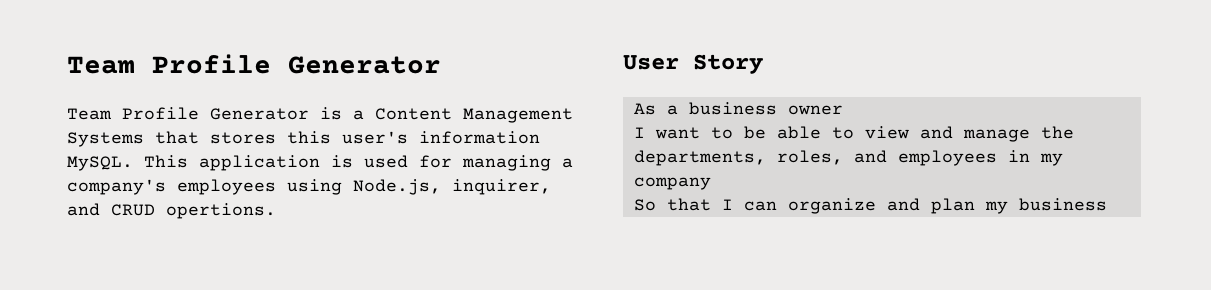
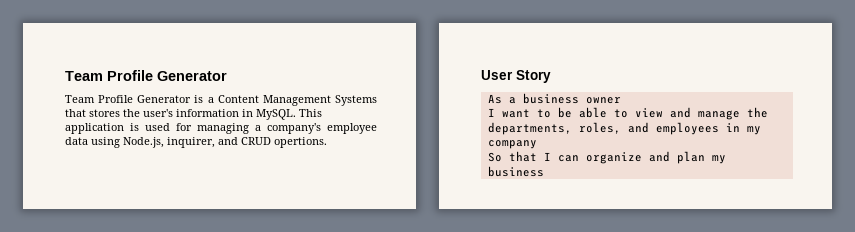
- Team Profile Generator is a Content Management Systems that stores this user's information MySQL.
+ Team Profile Generator is a Content Management Systems that stores the user's information in MySQL.
- This application is used for managing a company's employees using Node.js, inquirer, and CRUD opertions.
+ This application is used for managing a company's employee data using Node.js, inquirer, and CRUD opertions.

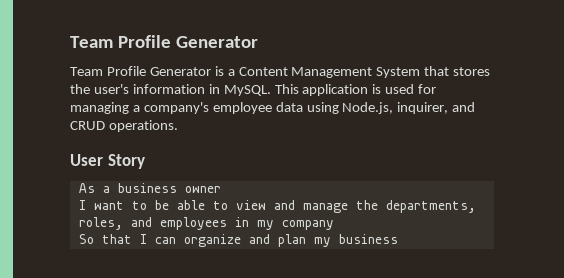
- Team Profile Generator is a Content Management Systems that stores the user's information in MySQL.
+ Team Profile Generator is a Content Management System that stores the user's information in MySQL.
- This application is used for managing a company's employee data using Node.js, inquirer, and CRUD opertions.
+ This application is used for managing a company's employee data using Node.js, inquirer, and CRUD operations.

